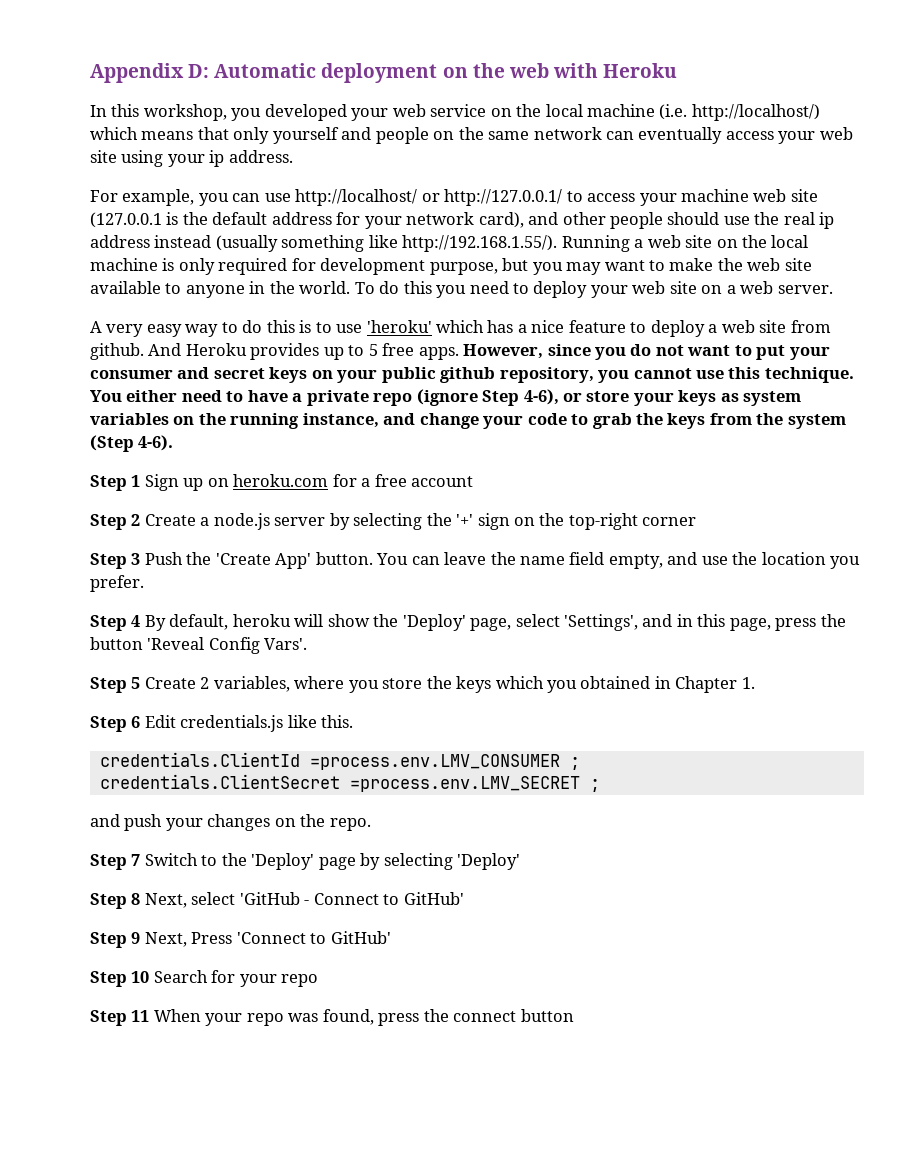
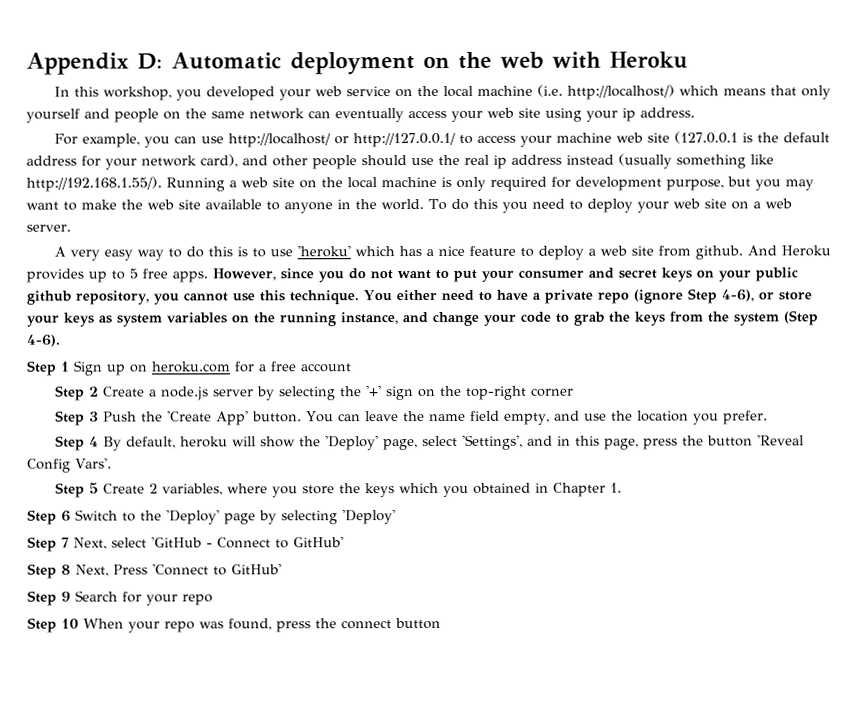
- Step 6 Edit credentials.js like this.
- credentials.ClientId =process.env.LMV_CONSUMER ;
- credentials.ClientSecret =process.env.LMV_SECRET ;
- and push your changes on the repo.
- Step 7 Switch to the 'Deploy' page by selecting 'Deploy'
+ Step 6 Switch to the 'Deploy' page by selecting 'Deploy'
- Step 8 Next, select 'GitHub - Connect to GitHub'
+ Step 7 Next, select 'GitHub - Connect to GitHub'
- Step 9 Next, Press 'Connect to GitHub'
+ Step 8 Next, Press 'Connect to GitHub'
- Step 10 Search for your repo
+ Step 9 Search for your repo
- Step 11 When your repo was found, press the connect button
+ Step 10 When your repo was found, press the connect button

